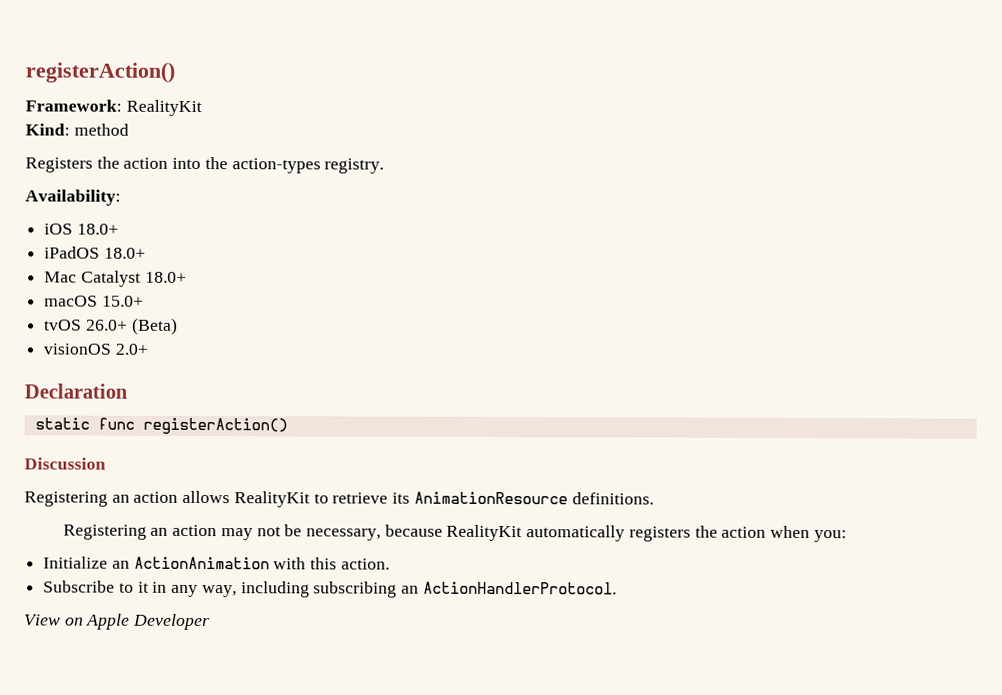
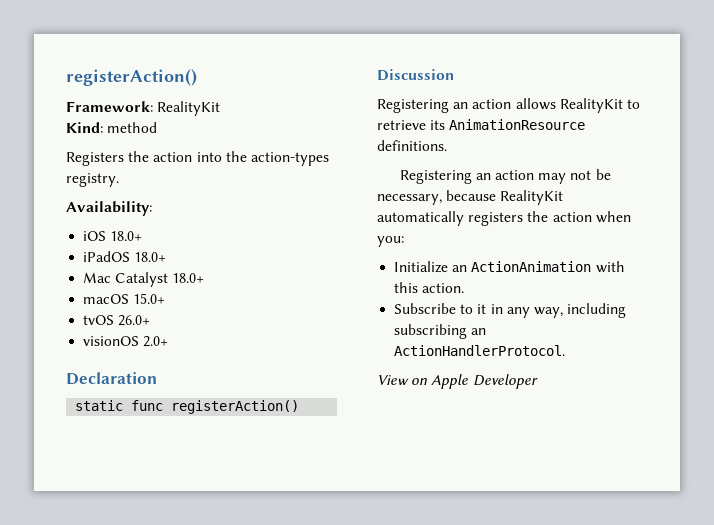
- tvOS 26.0+ (Beta)
+ tvOS 26.0+

